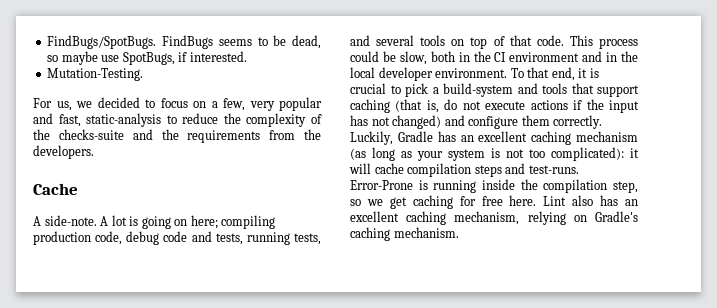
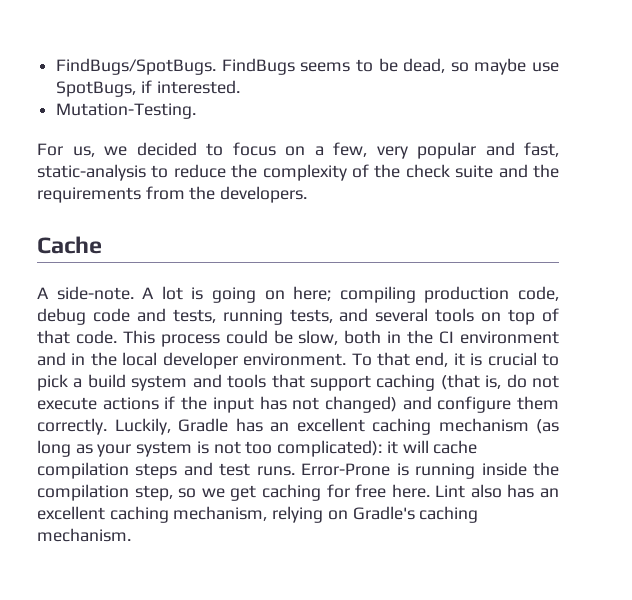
- For us, we decided to focus on a few, very popular and fast, static-analysis to reduce the complexity of the checks-suite and the requirements from the developers.
+ For us, we decided to focus on a few, very popular and fast, static-analysis to reduce the complexity of the check suite and the requirements from the developers.
- To that end, it is crucial to pick a build-system and tools that support caching (that is, do not execute actions if the input has not changed) and configure them correctly.
+ To that end, it is crucial to pick a build system and tools that support caching (that is, do not execute actions if the input has not changed) and configure them correctly.
- Luckily, Gradle has an excellent caching mechanism (as long as your system is not too complicated): it will cache compilation steps and test-runs.
+ Luckily, Gradle has an excellent caching mechanism (as long as your system is not too complicated): it will cache compilation steps and test runs.

